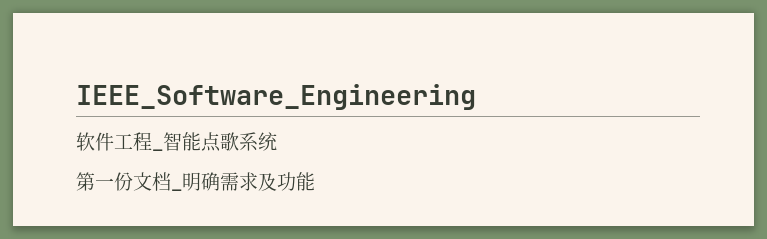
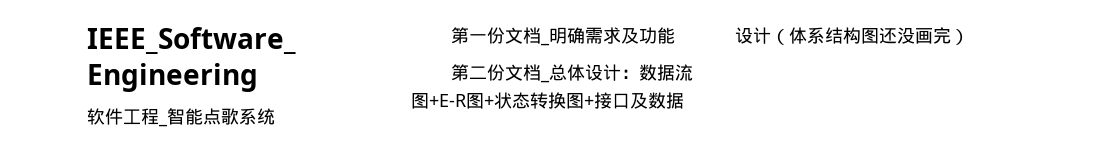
+ 第二份文档_总体设计：数据流图+E-R图+状态转换图+接口及数据设计（体系结构图还没画完）

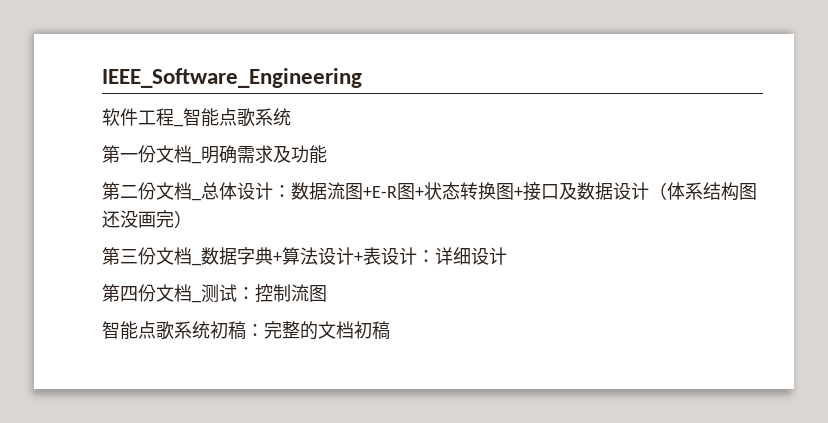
+ 第三份文档_数据字典+算法设计+表设计：详细设计
+ 第四份文档_测试：控制流图
+ 智能点歌系统初稿：完整的文档初稿

